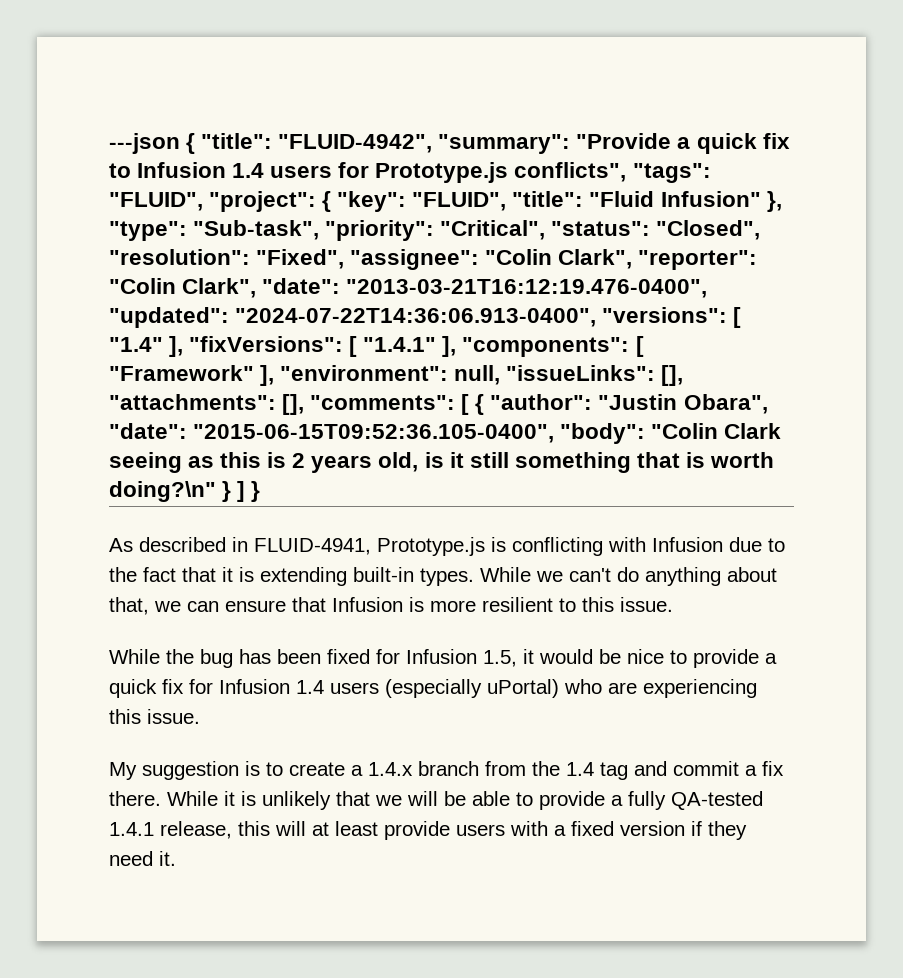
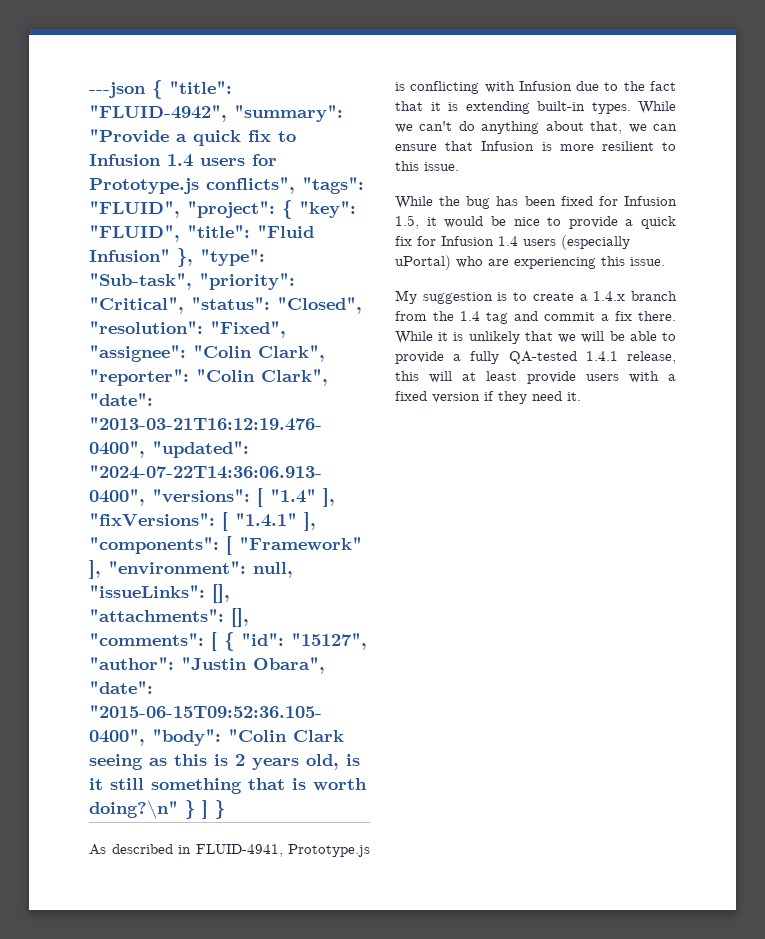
- [ { "author":
+ [ { "id": "15127", "author":

